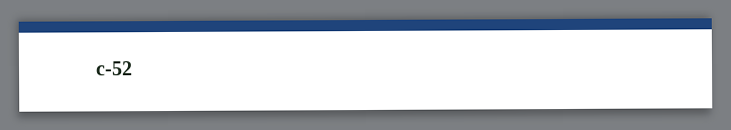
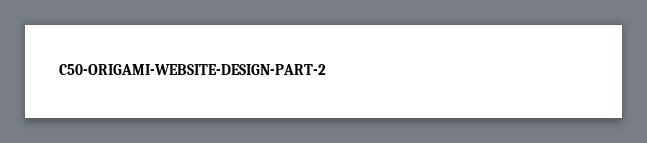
- c-52
+ C50-ORIGAMI-WEBSITE-DESIGN-PART-2

